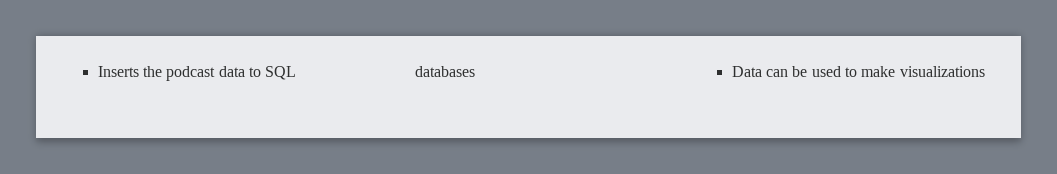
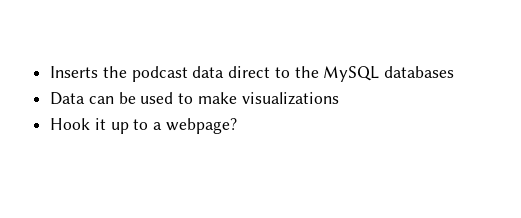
- Inserts the podcast data to SQL databases
+ Inserts the podcast data direct to the MySQL databases
+ Hook it up to a webpage?

